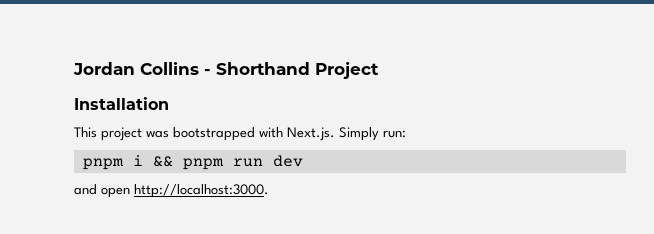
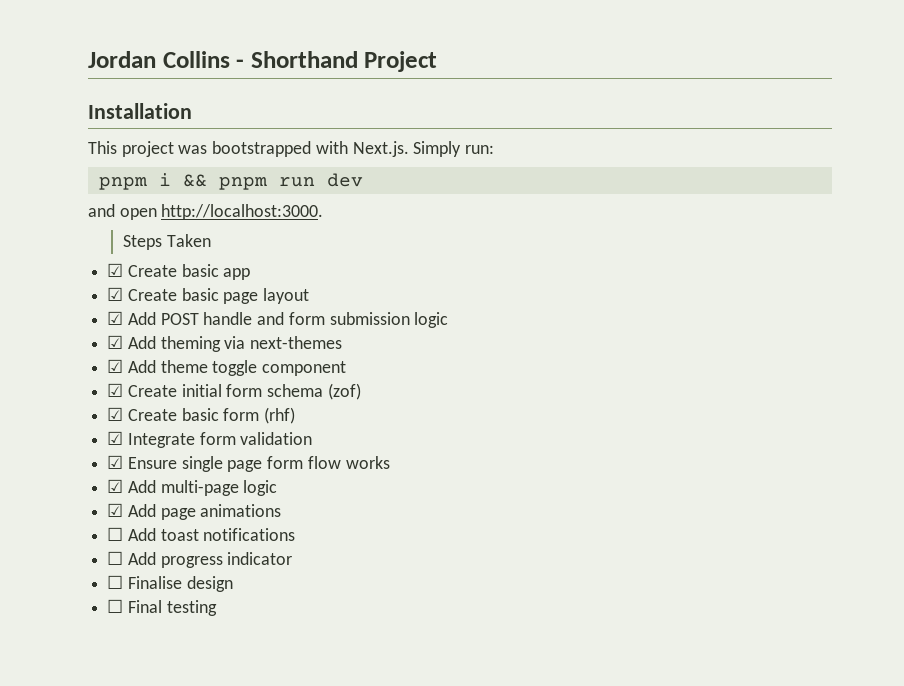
+ Steps Taken
+ ☑ Create basic app
+ ☑ Create basic page layout
+ ☑ Add POST handle and form submission logic
+ ☑ Add theming via next-themes
+ ☑ Add theme toggle component
+ ☑ Create initial form schema (zof)
+ ☑ Create basic form (rhf)
+ ☑ Integrate form validation
+ ☑ Ensure single page form flow works
+ ☑ Add multi-page logic
+ ☑ Add page animations
+ ☐ Add toast notifications
+ ☐ Add progress indicator
+ ☐ Finalise design
+ ☐ Final testing

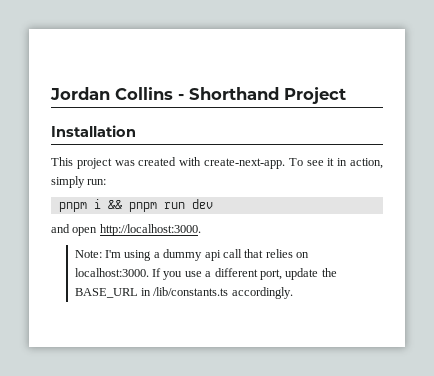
- This project was bootstrapped with Next.js. Simply run:
+ This project was created with create-next-app. To see it in action, simply run:
- Steps Taken
- ☑ Create basic app
- ☑ Create basic page layout
- ☑ Add POST handle and form submission logic
- ☑ Add theming via next-themes
- ☑ Add theme toggle component
- ☑ Create initial form schema (zof)
- ☑ Create basic form (rhf)
- ☑ Integrate form validation
- ☑ Ensure single page form flow works
- ☑ Add multi-page logic
- ☑ Add page animations
- ☐ Add toast notifications
- ☐ Add progress indicator
- ☐ Finalise design
- ☐ Final testing
+ Note: I'm using a dummy api call that relies on localhost:3000. If you use a different port, update the BASE_URL in /lib/constants.ts accordingly.

